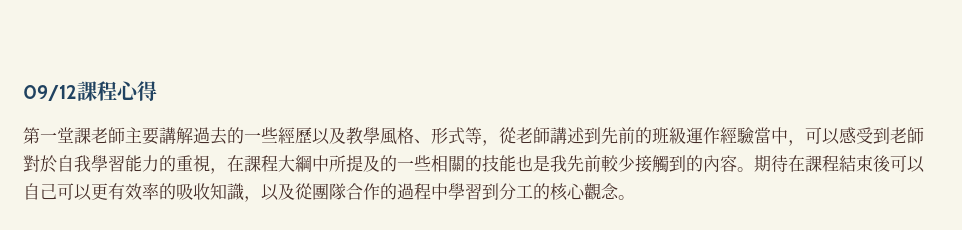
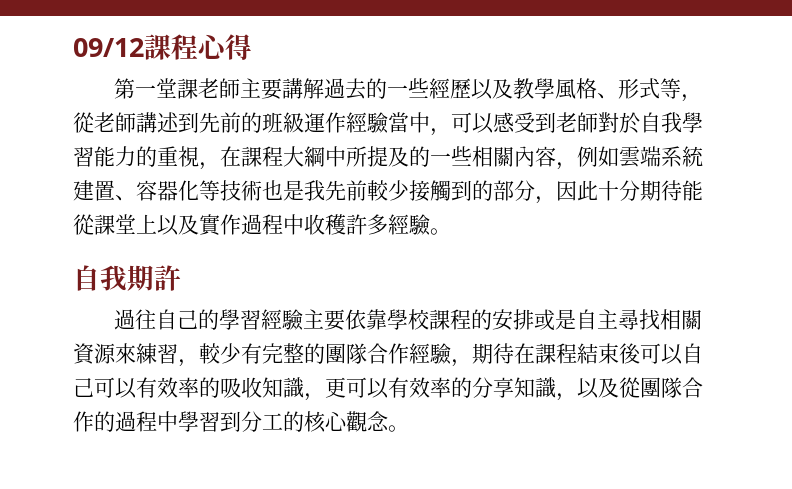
- 第一堂課老師主要講解過去的一些經歷以及教學風格、形式等，從老師講述到先前的班級運作經驗當中，可以感受到老師對於自我學習能力的重視，在課程大綱中所提及的一些相關的技能也是我先前較少接觸到的內容。期待在課程結束後可以自己可以更有效率的吸收知識，以及從團隊合作的過程中學習到分工的核心觀念。
+ 第一堂課老師主要講解過去的一些經歷以及教學風格、形式等，從老師講述到先前的班級運作經驗當中，可以感受到老師對於自我學習能力的重視，在課程大綱中所提及的一些相關內容，例如雲端系統建置、容器化等技術也是我先前較少接觸到的部分，因此十分期待能從課堂上以及實作過程中收穫許多經驗。
+ 自我期許
+ 過往自己的學習經驗主要依靠學校課程的安排或是自主尋找相關資源來練習，較少有完整的團隊合作經驗，期待在課程結束後可以自己可以有效率的吸收知識，更可以有效率的分享知識，以及從團隊合作的過程中學習到分工的核心觀念。

